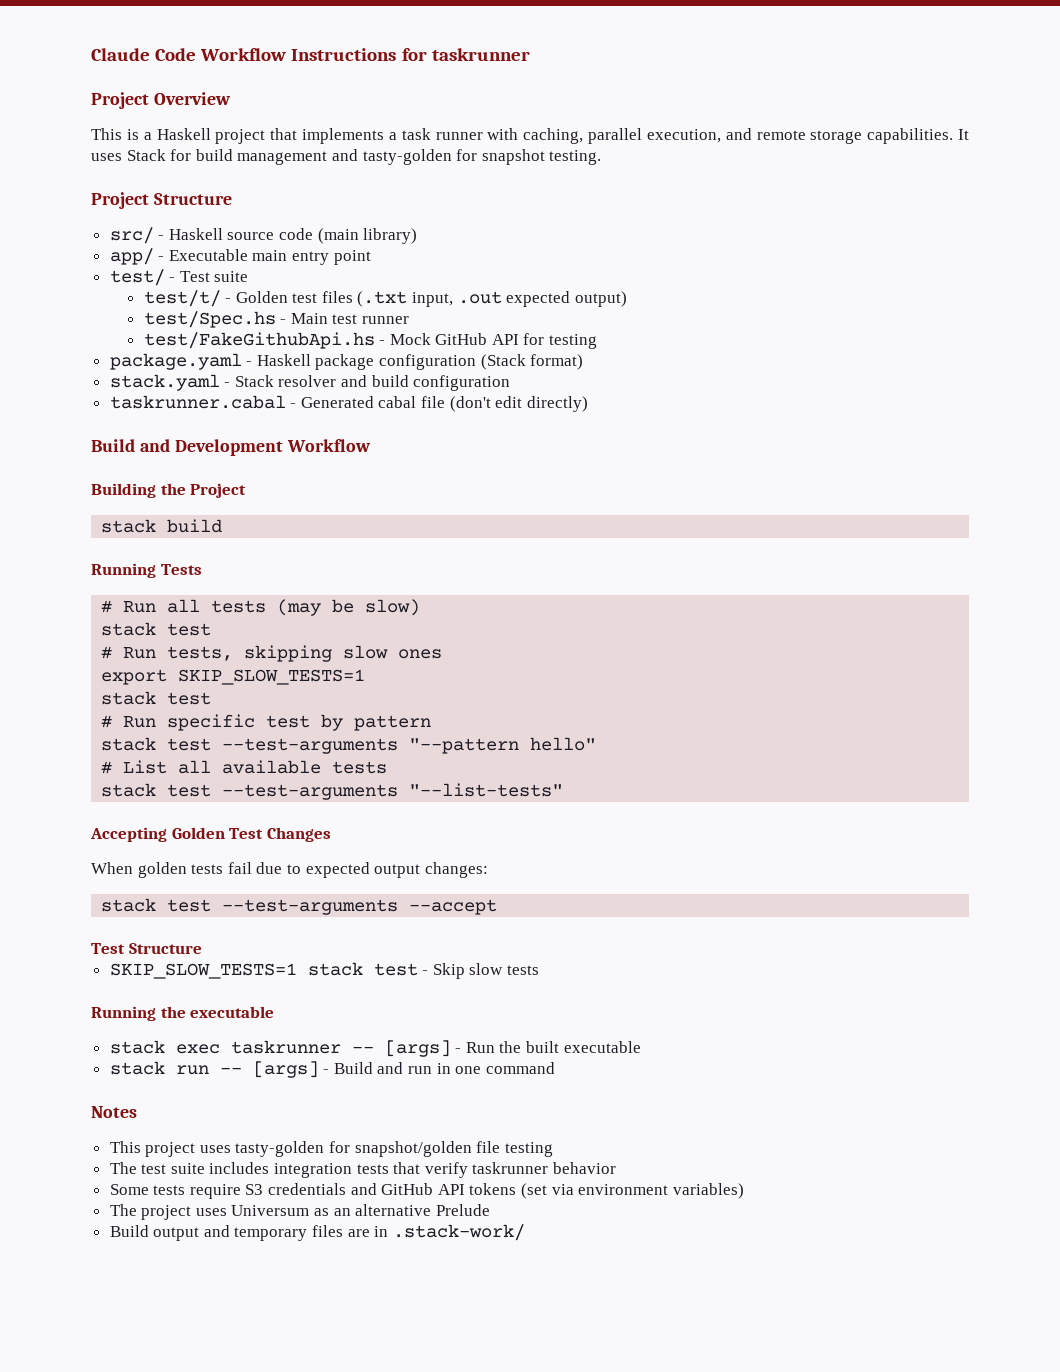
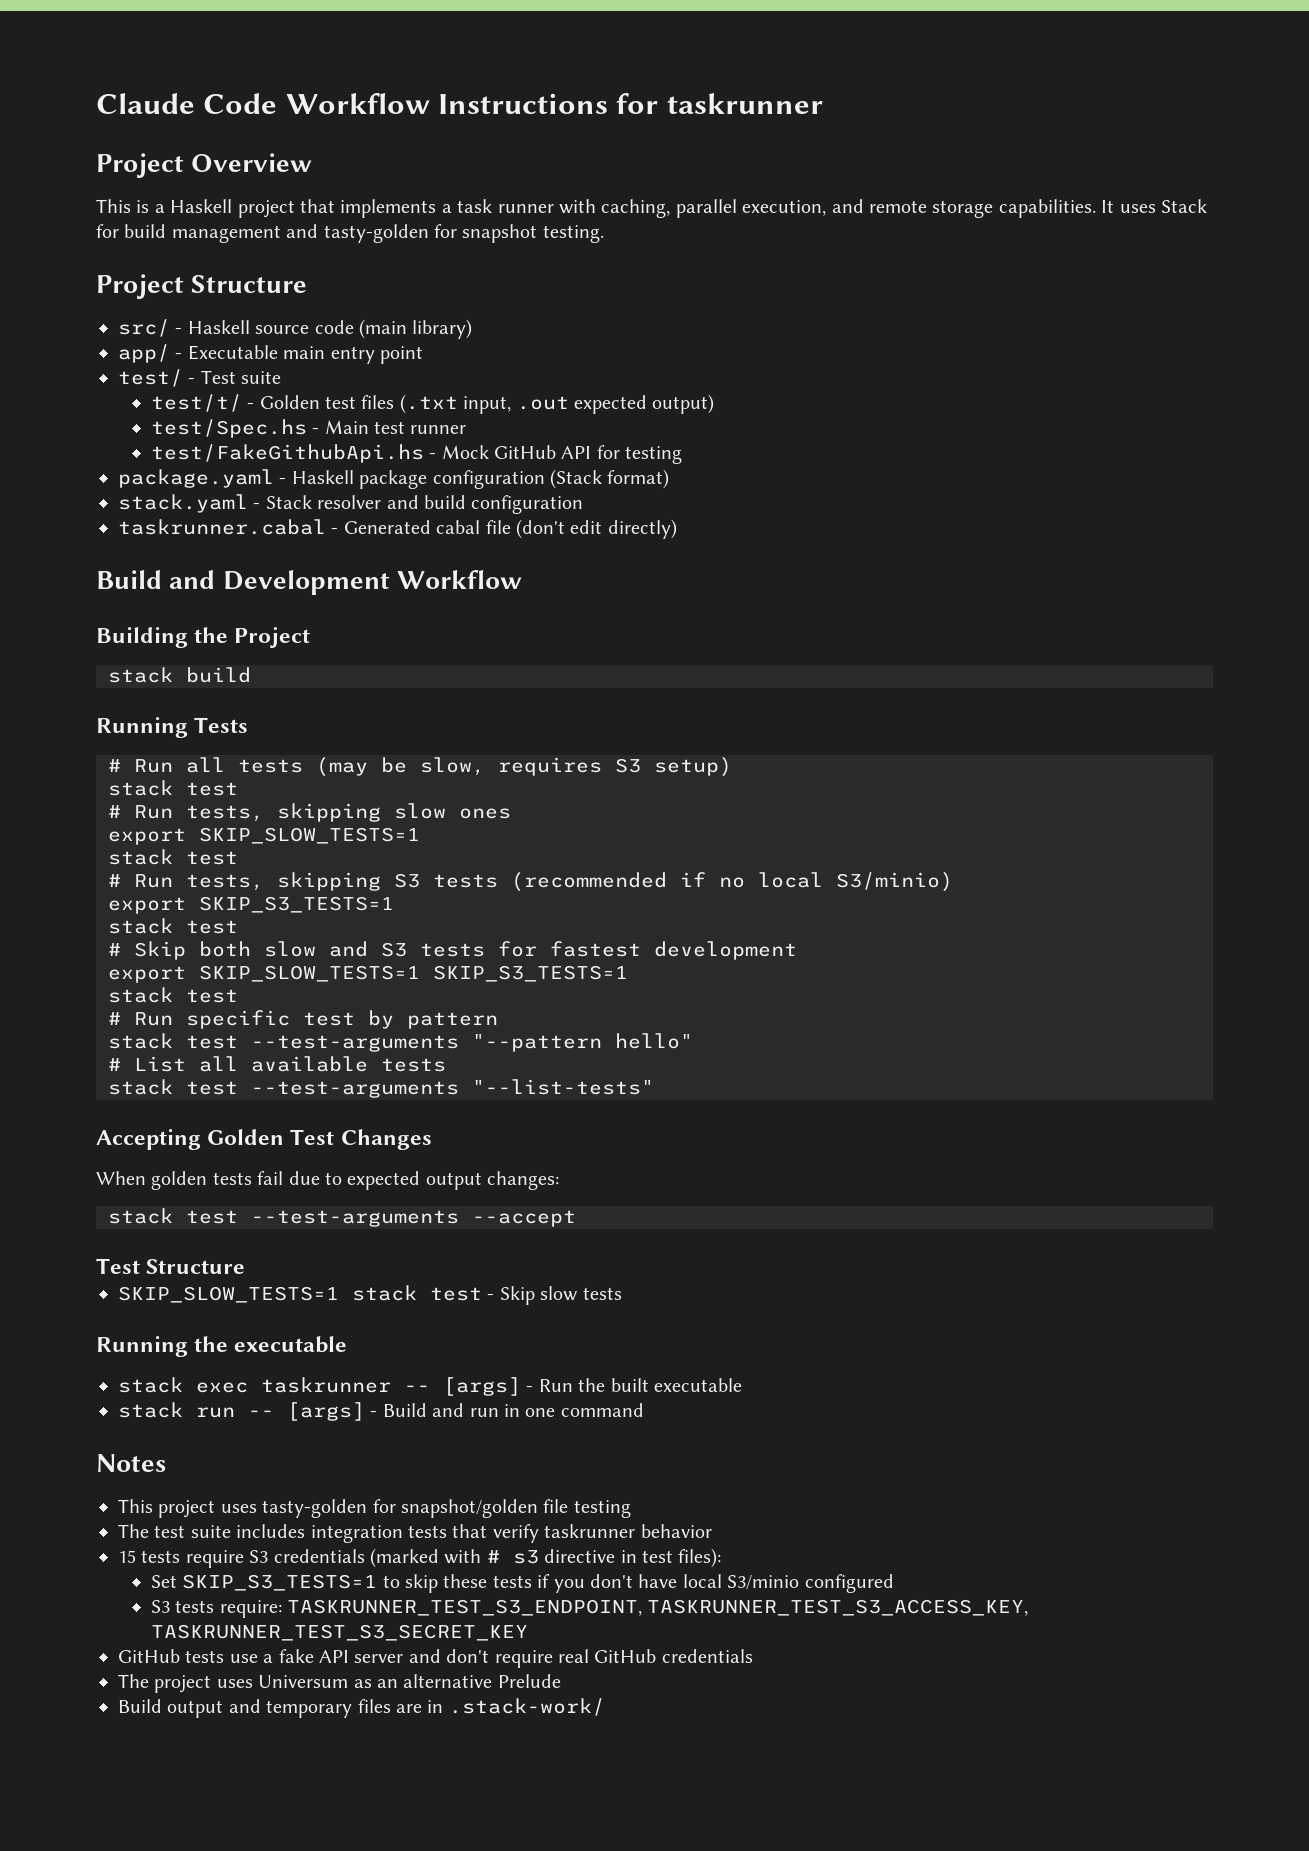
- # Run all tests (may be slow)
+ # Run all tests (may be slow, requires S3 setup)
+ # Run tests, skipping S3 tests (recommended if no local S3/minio)
+ export SKIP_S3_TESTS=1
+ stack test
+ # Skip both slow and S3 tests for fastest development
+ export SKIP_SLOW_TESTS=1 SKIP_S3_TESTS=1
+ stack test
- Some tests require S3 credentials and GitHub API tokens (set via environment variables)
+ 15 tests require S3 credentials (marked with # s3 directive in test files):
+ Set SKIP_S3_TESTS=1 to skip these tests if you don't have local S3/minio configured
+ S3 tests require: TASKRUNNER_TEST_S3_ENDPOINT, TASKRUNNER_TEST_S3_ACCESS_KEY, TASKRUNNER_TEST_S3_SECRET_KEY
+ GitHub tests use a fake API server and don't require real GitHub credentials

